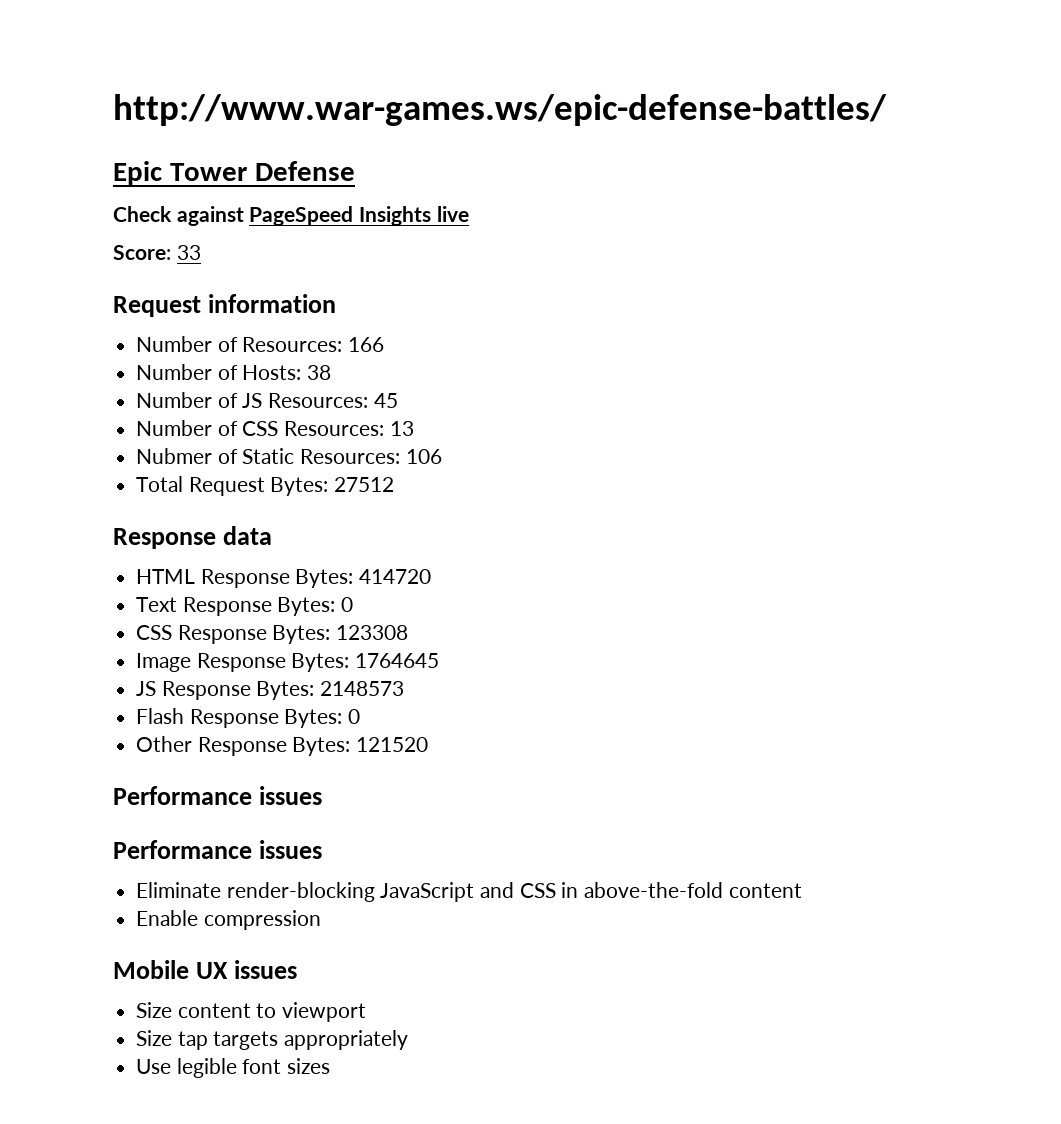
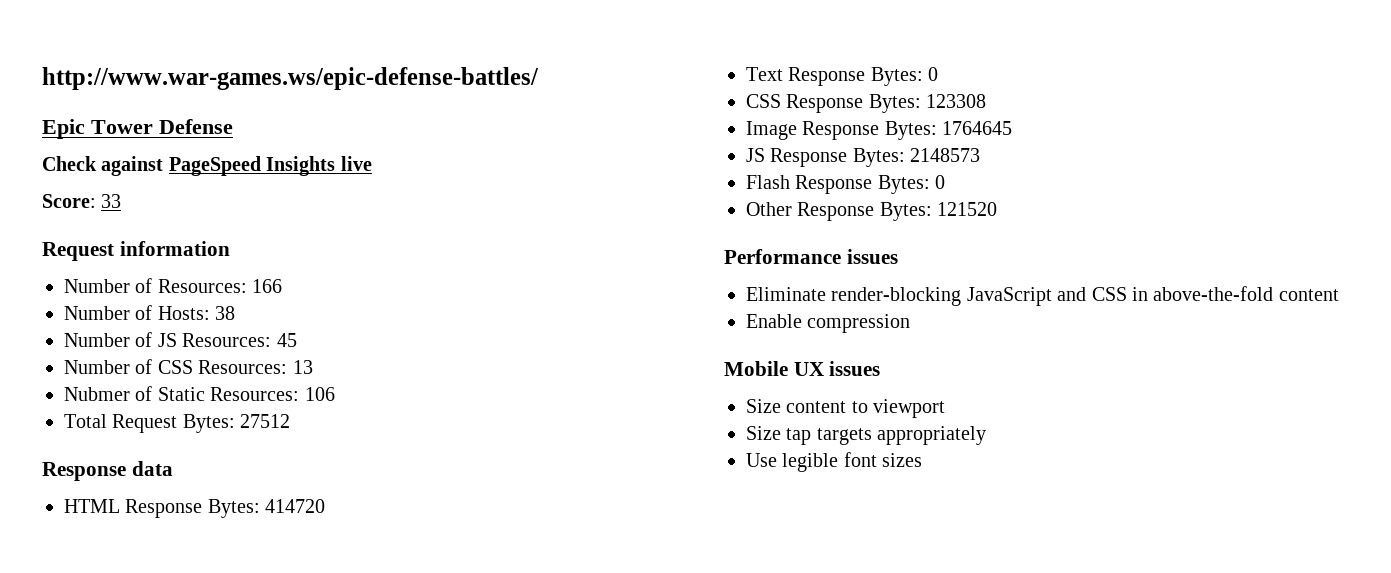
  Other Response Bytes: 121520
- Performance issues

